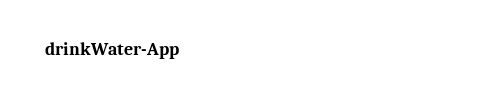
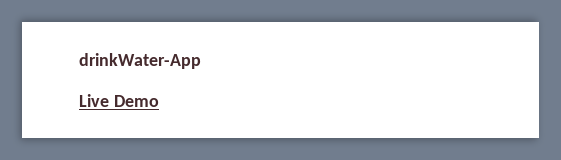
+ Live Demo

